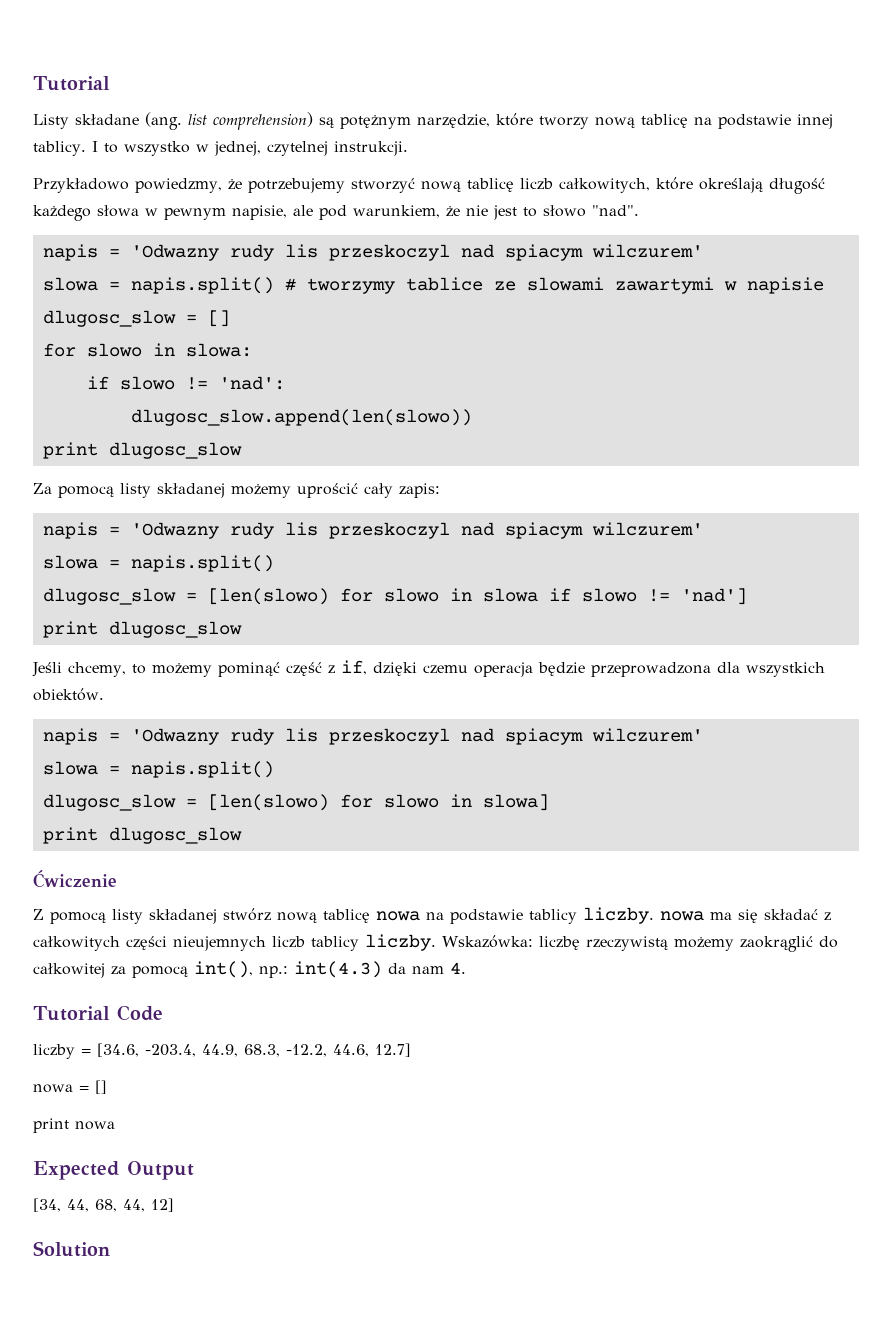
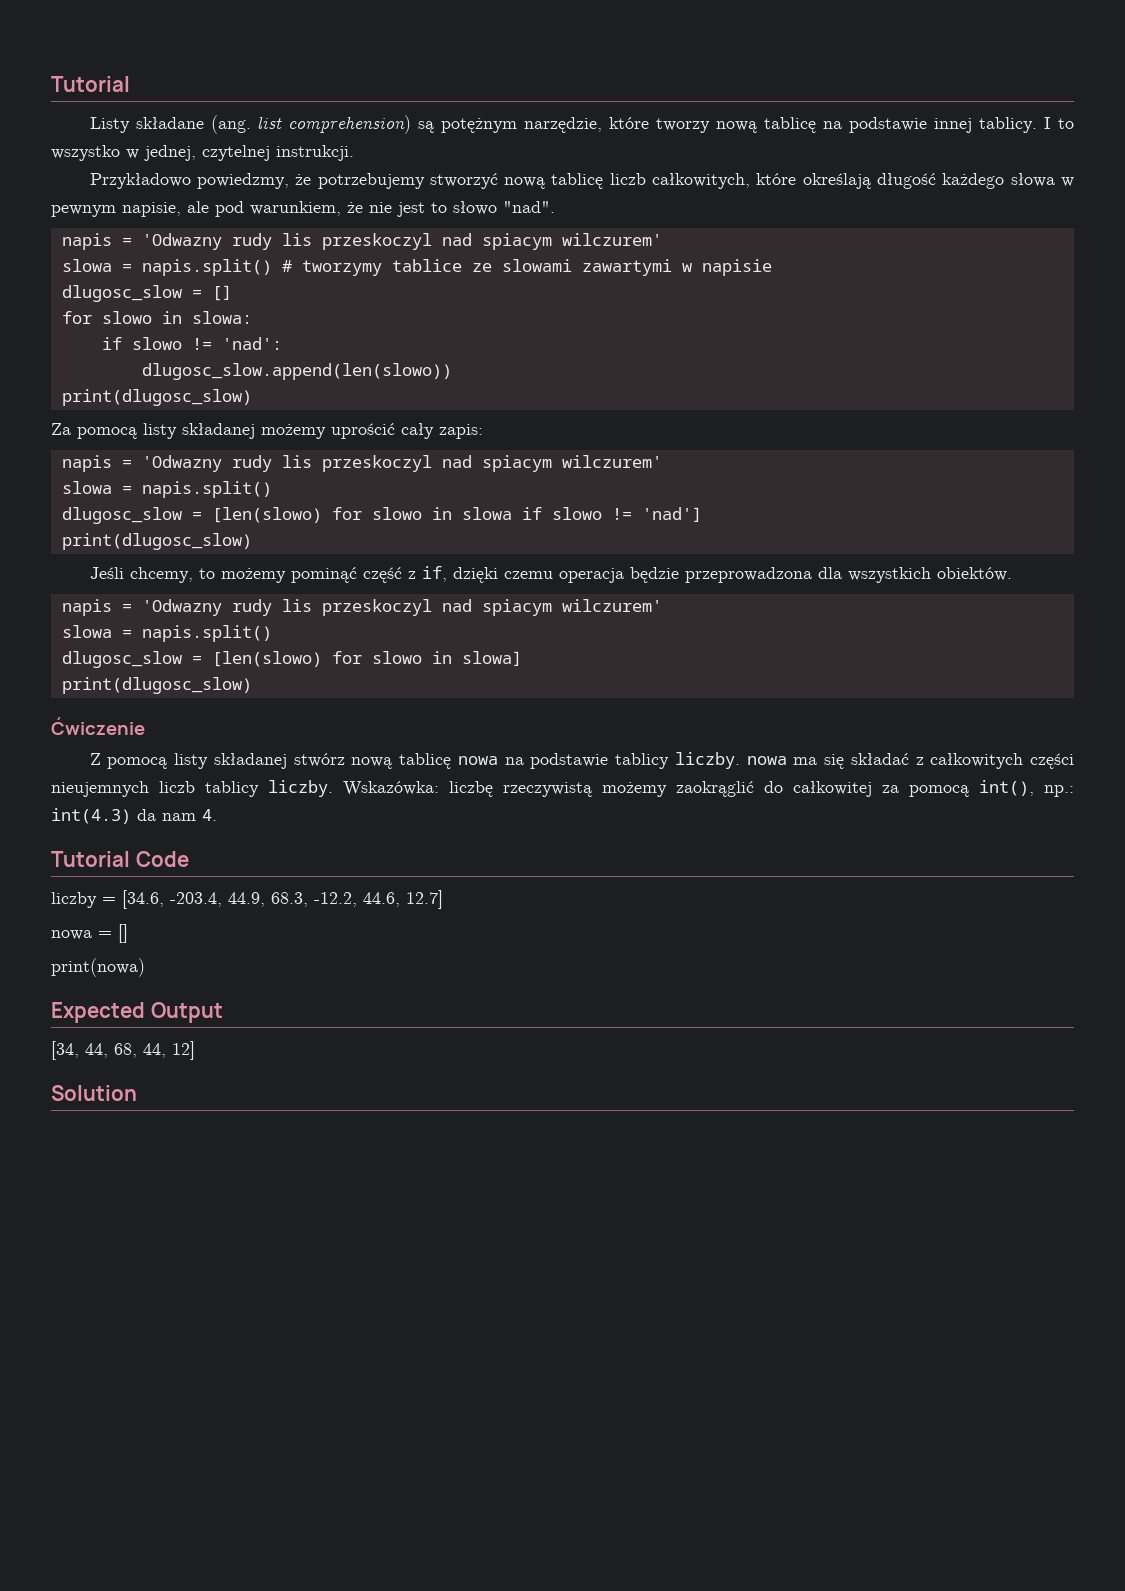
  dlugosc_slow.append(len(slowo))
- print dlugosc_slow
+ print(dlugosc_slow)
  dlugosc_slow = [len(slowo) for slowo in slowa if slowo != 'nad']
- print dlugosc_slow
+ print(dlugosc_slow)
  dlugosc_slow = [len(slowo) for slowo in slowa]
- print dlugosc_slow
+ print(dlugosc_slow)
- print nowa
+ print(nowa)

